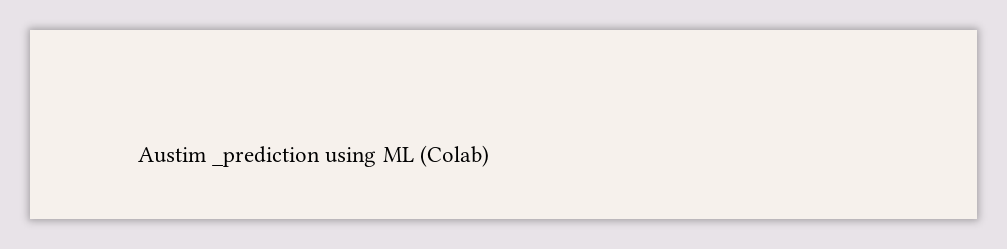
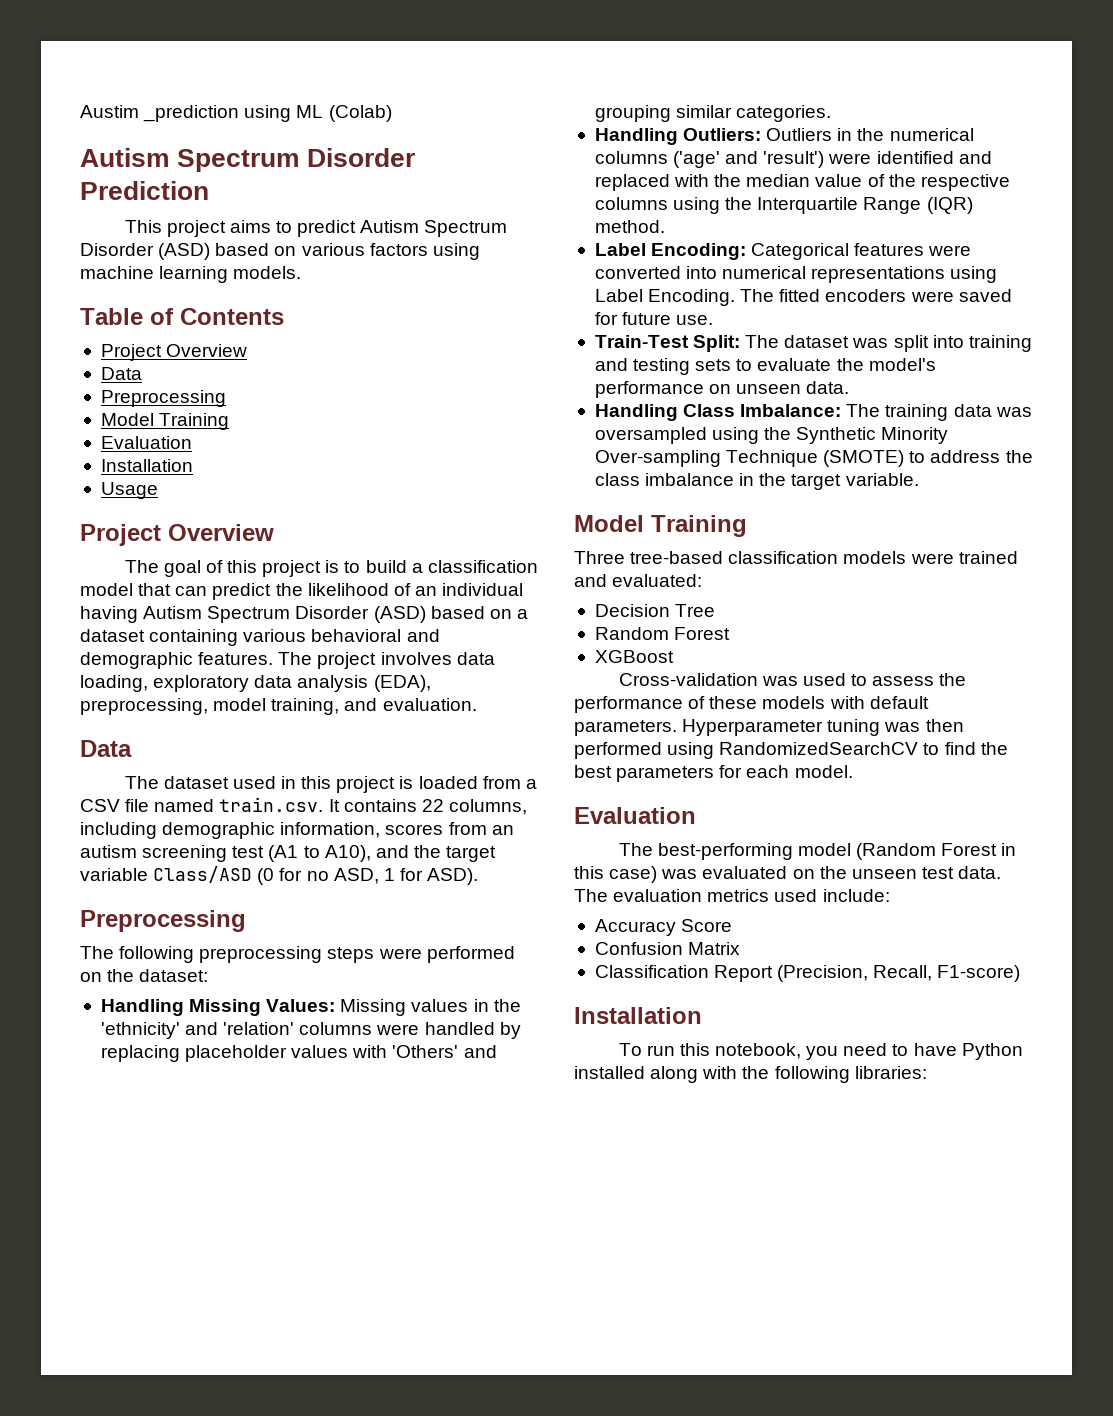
+ Autism Spectrum Disorder Prediction
+ This project aims to predict Autism Spectrum Disorder (ASD) based on various factors using machine learning models.
+ Table of Contents
+ Project Overview
+ Data
+ Preprocessing
+ Model Training
+ Evaluation
+ Installation
+ Usage
+ Project Overview
+ The goal of this project is to build a classification model that can predict the likelihood of an individual having Autism Spectrum Disorder (ASD) based on a dataset containing various behavioral and demographic features. The project involves data loading, exploratory data analysis (EDA), preprocessing, model training, and evaluation.
+ Data
+ The dataset used in this project is loaded from a CSV file named train.csv. It contains 22 columns, including demographic information, scores from an autism screening test (A1 to A10), and the target variable Class/ASD (0 for no ASD, 1 for ASD).
+ Preprocessing
+ The following preprocessing steps were performed on the dataset:
+ Handling Missing Values: Missing values in the 'ethnicity' and 'relation' columns were handled by replacing placeholder values with 'Others' and grouping similar categories.
+ Handling Outliers: Outliers in the numerical columns ('age' and 'result') were identified and replaced with the median value of the respective columns using the Interquartile Range (IQR) method.
+ Label Encoding: Categorical features were converted into numerical representations using Label Encoding. The fitted encoders were saved for future use.
+ Train-Test Split: The dataset was split into training and testing sets to evaluate the model's performance on unseen data.
+ Handling Class Imbalance: The training data was oversampled using the Synthetic Minority Over-sampling Technique (SMOTE) to address the class imbalance in the target variable.
+ Model Training
+ Three tree-based classification models were trained and evaluated:
+ Decision Tree
+ Random Forest
+ XGBoost
+ Cross-validation was used to assess the performance of these models with default parameters. Hyperparameter tuning was then performed using RandomizedSearchCV to find the best parameters for each model.
+ Evaluation
+ The best-performing model (Random Forest in this case) was evaluated on the unseen test data. The evaluation metrics used include:
+ Accuracy Score
+ Confusion Matrix
+ Classification Report (Precision, Recall, F1-score)
+ Installation
+ To run this notebook, you need to have Python installed along with the following libraries:

